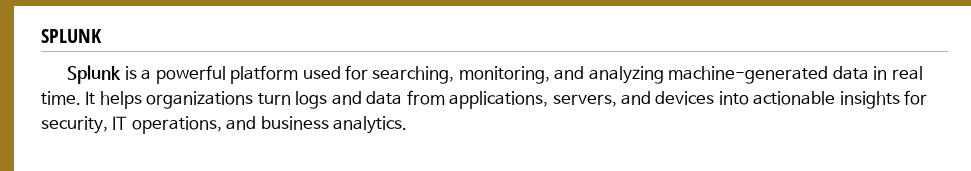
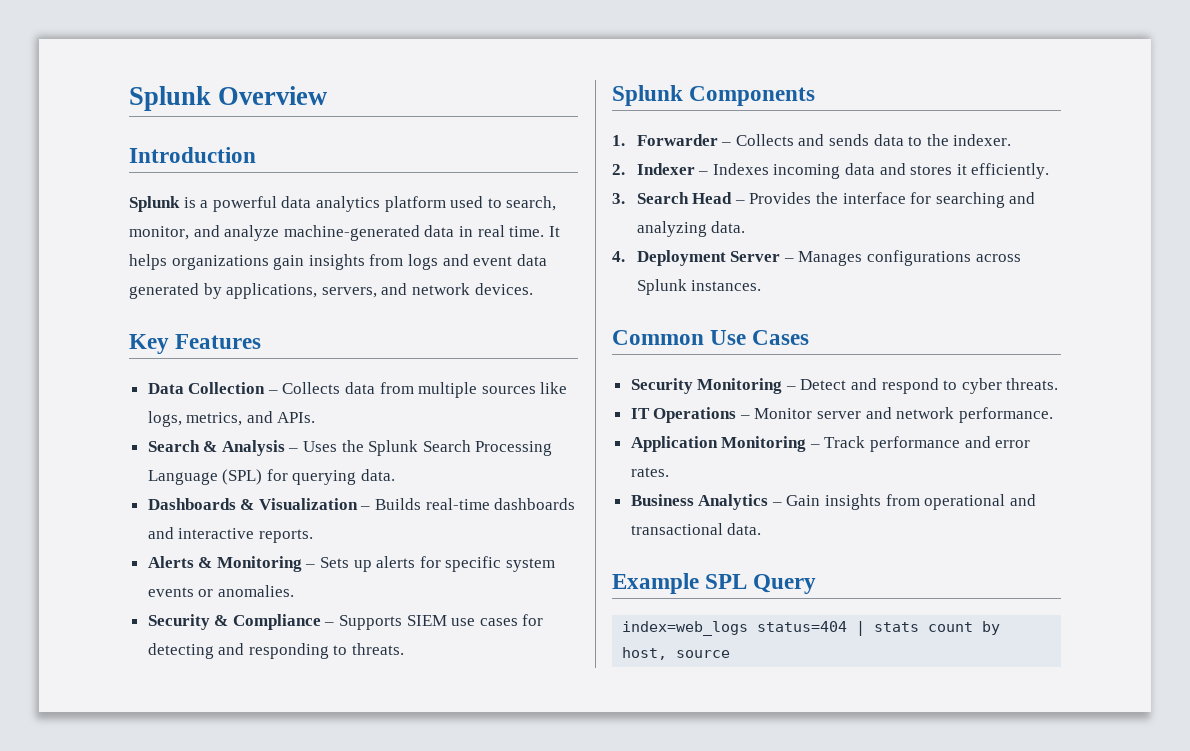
- SPLUNK
+ Splunk Overview
+ Introduction
- Splunk is a powerful platform used for searching, monitoring, and analyzing machine-generated data in real time.
+ Splunk is a powerful data analytics platform used to search, monitor, and analyze machine-generated data in real time.
- It helps organizations turn logs and data from applications, servers, and devices into actionable insights for security, IT operations, and business analytics.
+ It helps organizations gain insights from logs and event data generated by applications, servers, and network devices.
+ Key Features
+ Data Collection – Collects data from multiple sources like logs, metrics, and APIs.
+ Search & Analysis – Uses the Splunk Search Processing Language (SPL) for querying data.
+ Dashboards & Visualization – Builds real-time dashboards and interactive reports.
+ Alerts & Monitoring – Sets up alerts for specific system events or anomalies.
+ Security & Compliance – Supports SIEM use cases for detecting and responding to threats.
+ Splunk Components
+ 1. Forwarder – Collects and sends data to the indexer.
+ 2. Indexer – Indexes incoming data and stores it efficiently.
+ 3. Search Head – Provides the interface for searching and analyzing data.
+ 4. Deployment Server – Manages configurations across Splunk instances.
+ Common Use Cases
+ Security Monitoring – Detect and respond to cyber threats.
+ IT Operations – Monitor server and network performance.
+ Application Monitoring – Track performance and error rates.
+ Business Analytics – Gain insights from operational and transactional data.
+ Example SPL Query
+ index=web_logs status=404 | stats count by host, source

